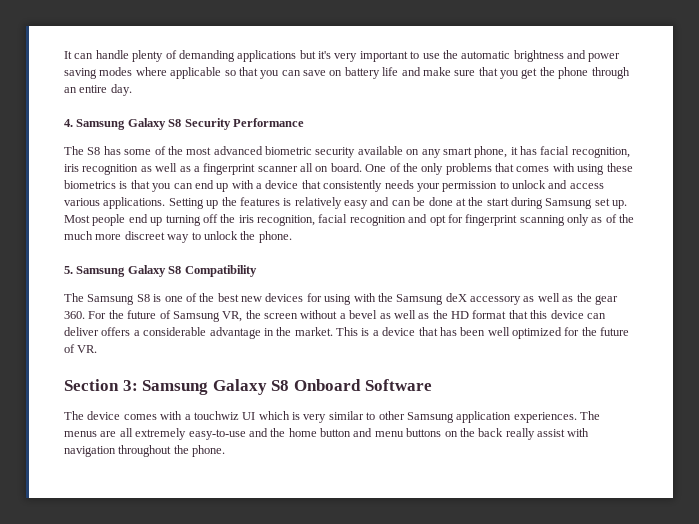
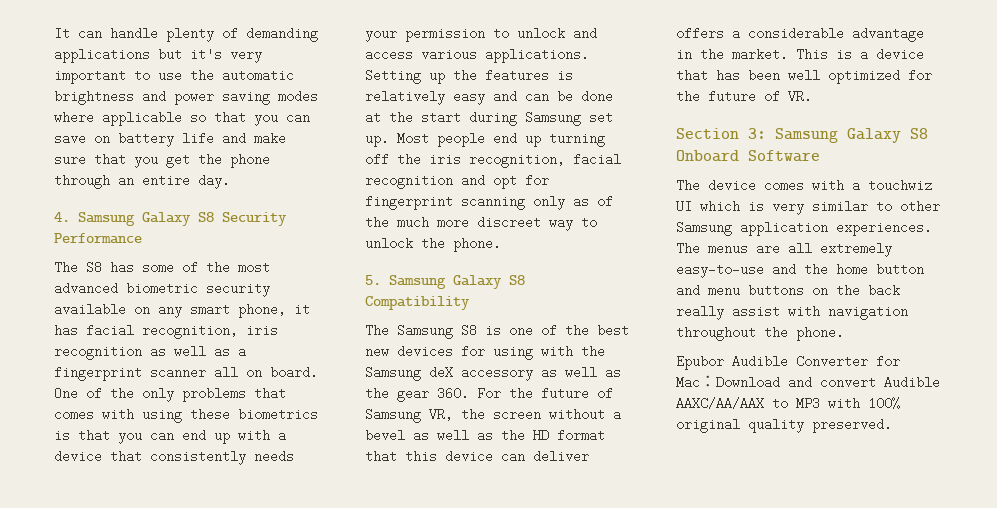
+ Epubor Audible Converter for Mac：Download and convert Audible AAXC/AA/AAX to MP3 with 100% original quality preserved.

